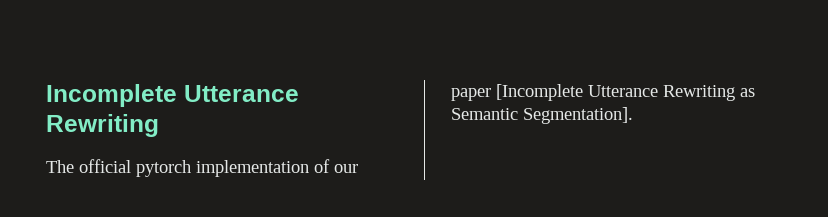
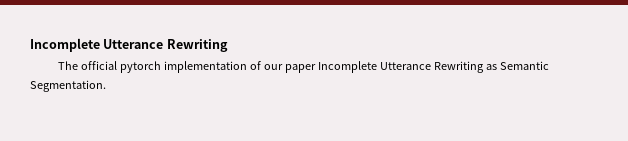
- The official pytorch implementation of our paper [Incomplete Utterance Rewriting as Semantic Segmentation].
+ The official pytorch implementation of our paper Incomplete Utterance Rewriting as Semantic Segmentation.

